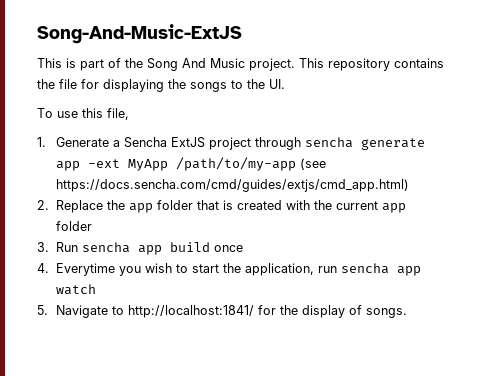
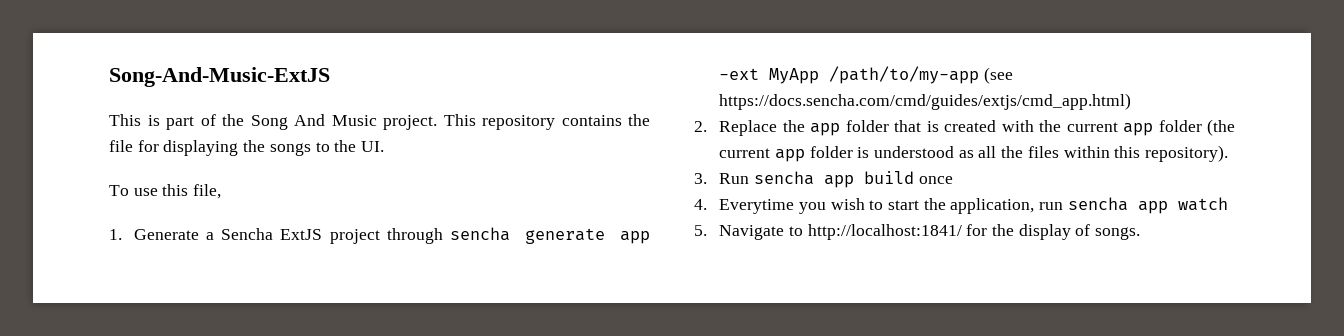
- 2. Replace the app folder that is created with the current app folder
+ 2. Replace the app folder that is created with the current app folder (the current app folder is understood as all the files within this repository).

